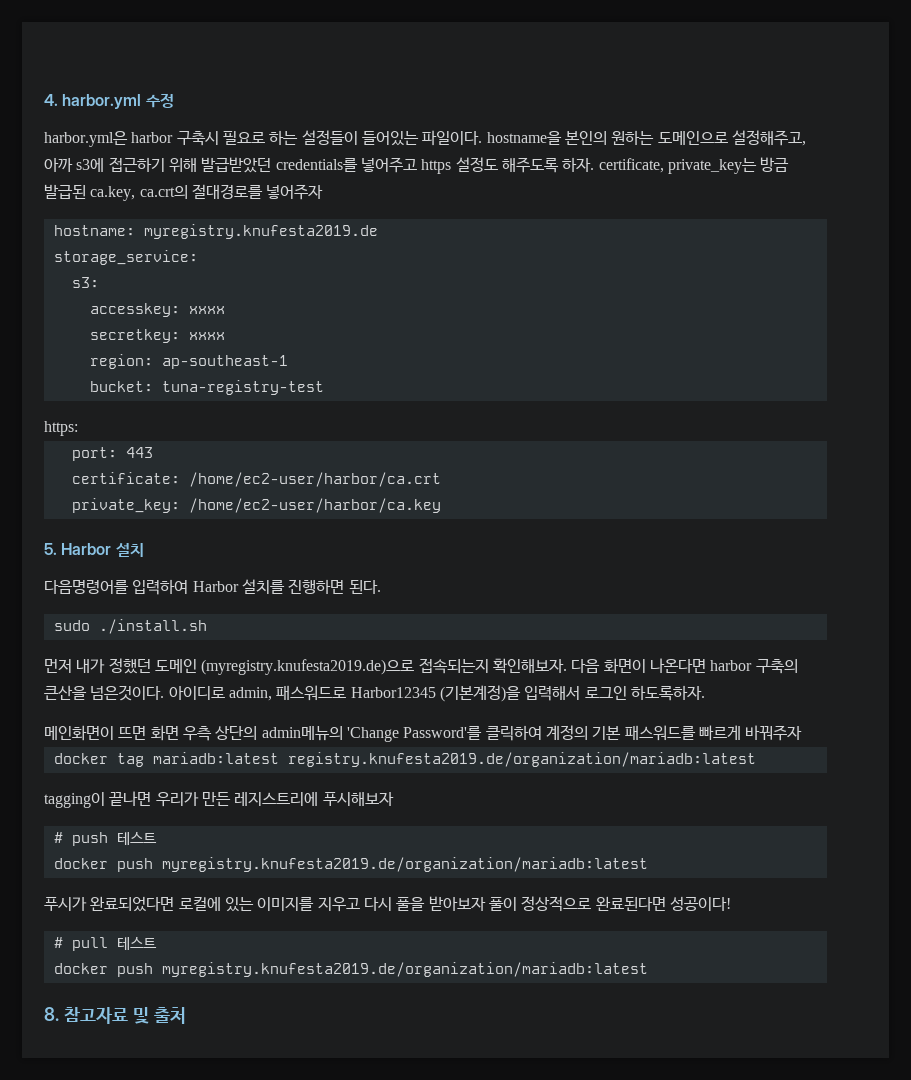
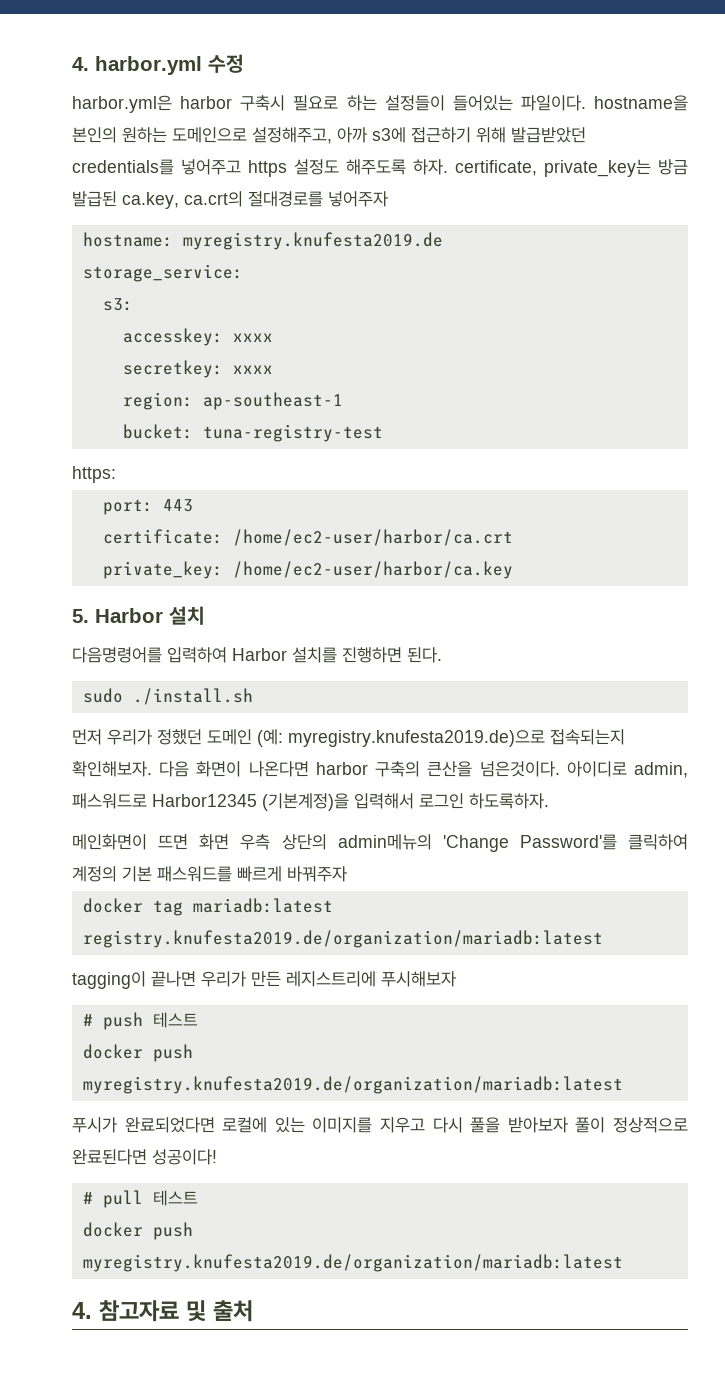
- 먼저 내가 정했던 도메인 (myregistry.knufesta2019.de)으로 접속되는지 확인해보자.
+ 먼저 우리가 정했던 도메인 (예: myregistry.knufesta2019.de)으로 접속되는지 확인해보자.
- 8. 참고자료 및 출처
+ 4. 참고자료 및 출처

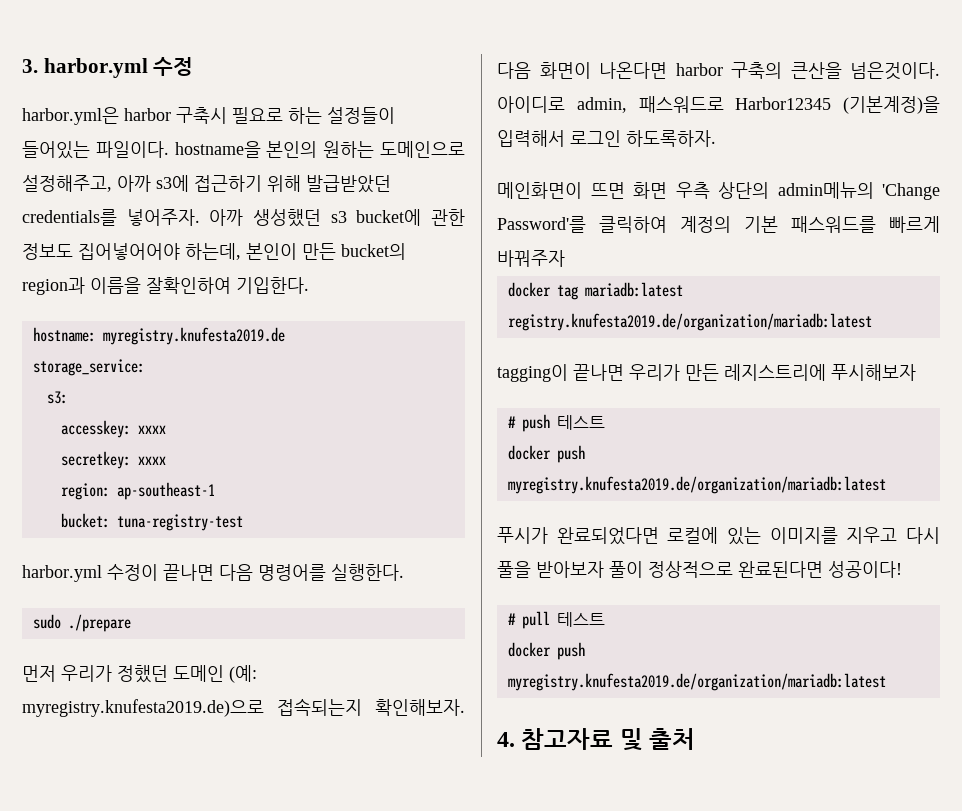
- 4. harbor.yml 수정
+ 3. harbor.yml 수정
- harbor.yml은 harbor 구축시 필요로 하는 설정들이 들어있는 파일이다. hostname을 본인의 원하는 도메인으로 설정해주고, 아까 s3에 접근하기 위해 발급받았던 credentials를 넣어주고 https 설정도 해주도록 하자. certificate, private_key는 방금 발급된 ca.key, ca.crt의 절대경로를 넣어주자
+ harbor.yml은 harbor 구축시 필요로 하는 설정들이 들어있는 파일이다. hostname을 본인의 원하는 도메인으로 설정해주고, 아까 s3에 접근하기 위해 발급받았던 credentials를 넣어주자. 아까 생성했던 s3 bucket에 관한 정보도 집어넣어어야 하는데, 본인이 만든 bucket의 region과 이름을 잘확인하여 기입한다.
- https:
- port: 443
- certificate: /home/ec2-user/harbor/ca.crt
- private_key: /home/ec2-user/harbor/ca.key
- 5. Harbor 설치
- 다음명령어를 입력하여 Harbor 설치를 진행하면 된다.
+ harbor.yml 수정이 끝나면 다음 명령어를 실행한다.
- sudo ./install.sh
+ sudo ./prepare

